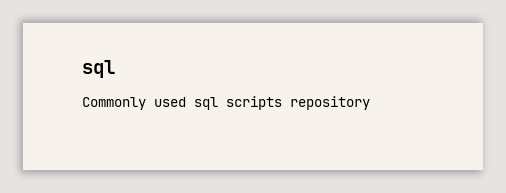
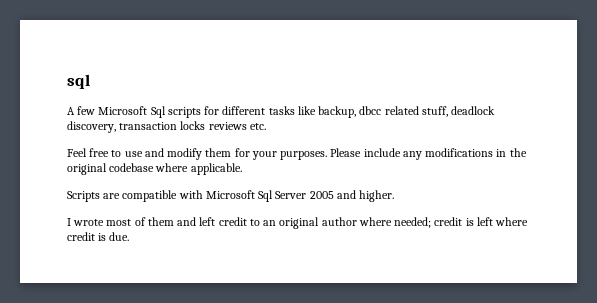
- Commonly used sql scripts repository
+ A few Microsoft Sql scripts for different tasks like backup, dbcc related stuff, deadlock discovery, transaction locks reviews etc.
+ Feel free to use and modify them for your purposes. Please include any modifications in the original codebase where applicable.
+ Scripts are compatible with Microsoft Sql Server 2005 and higher.
+ I wrote most of them and left credit to an original author where needed; credit is left where credit is due.

